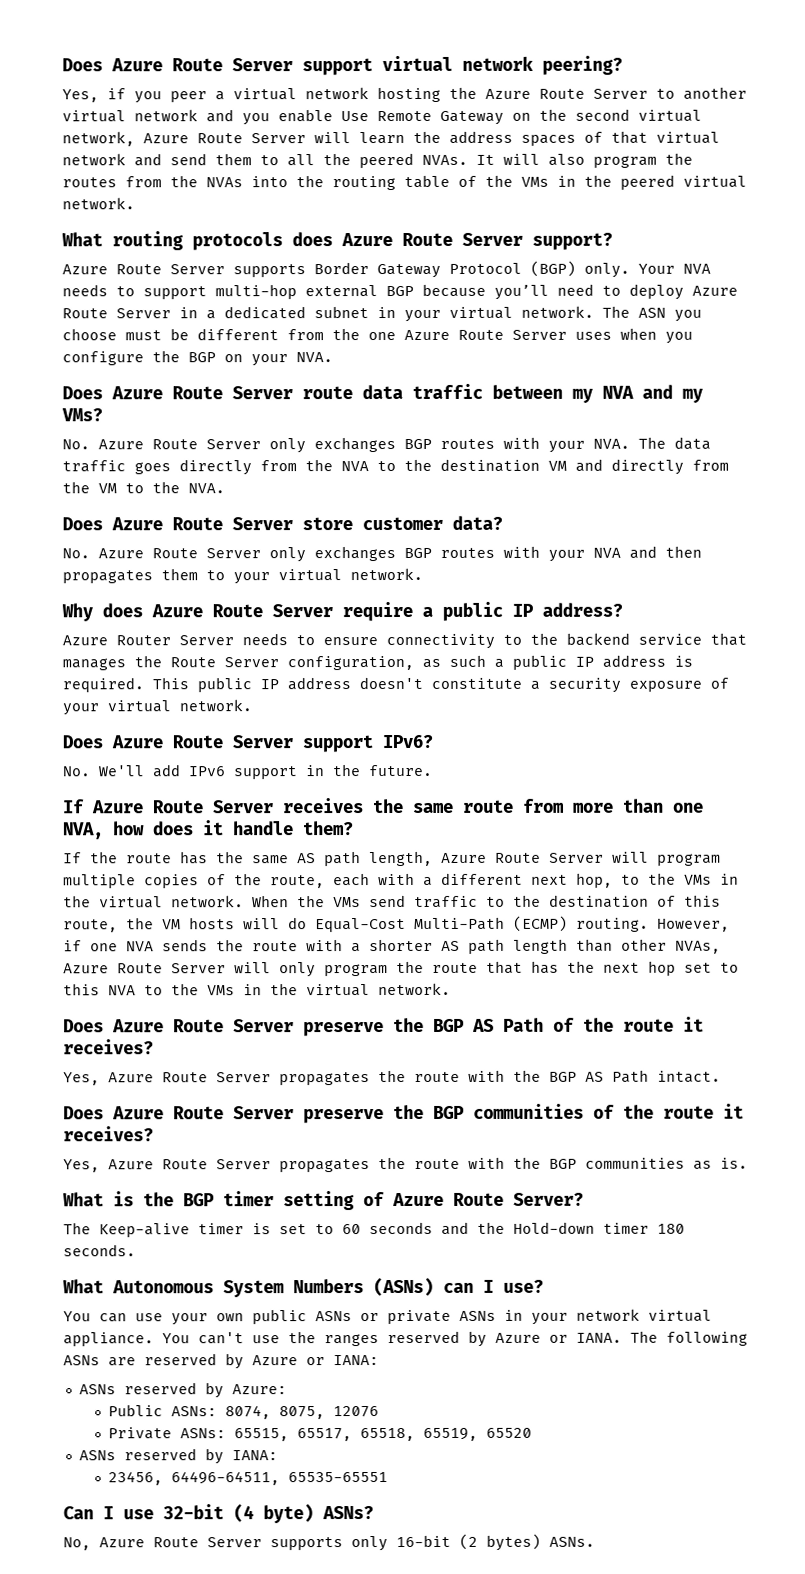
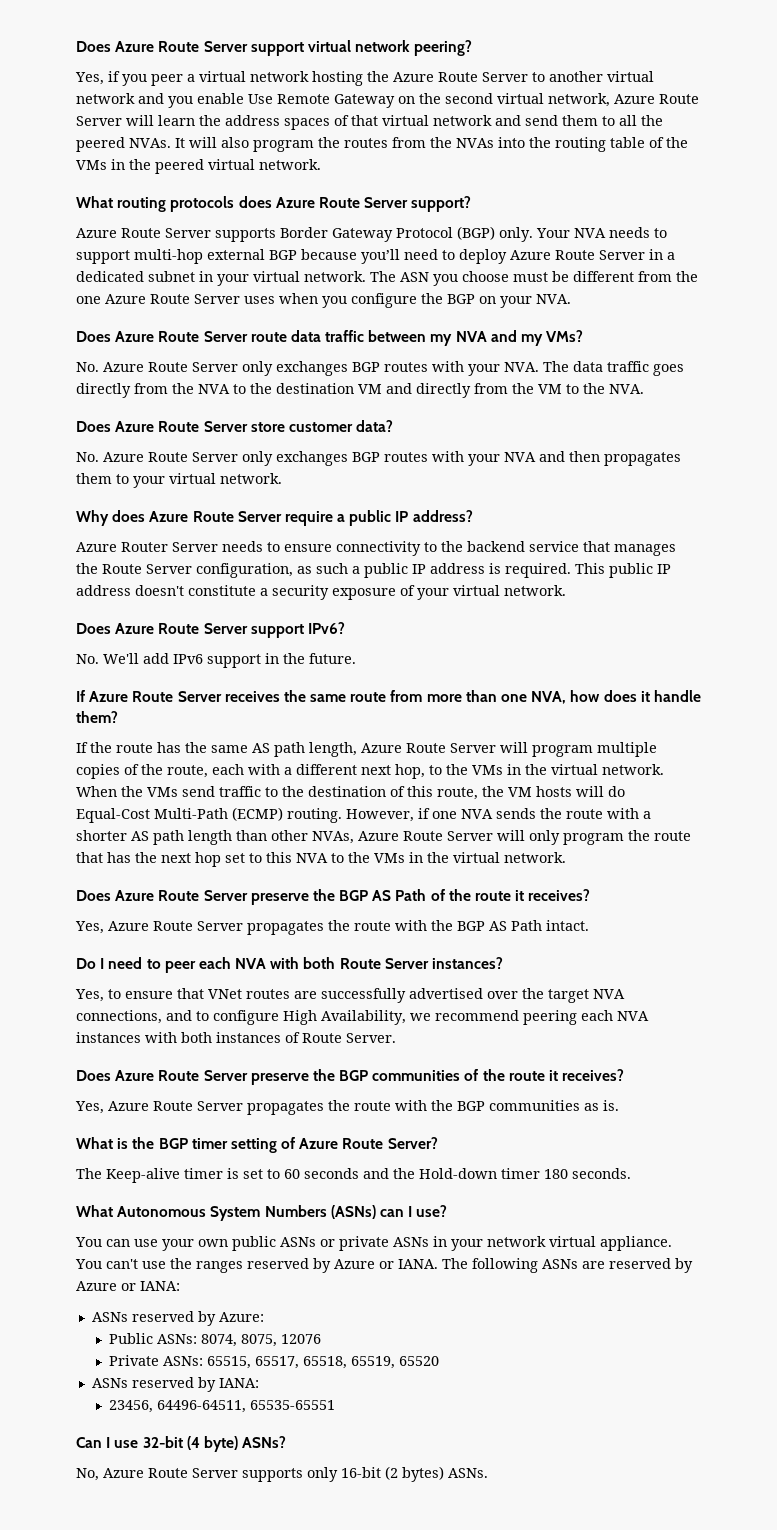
+ Do I need to peer each NVA with both Route Server instances?
+ Yes, to ensure that VNet routes are successfully advertised over the target NVA connections, and to configure High Availability, we recommend peering each NVA instances with both instances of Route Server.

